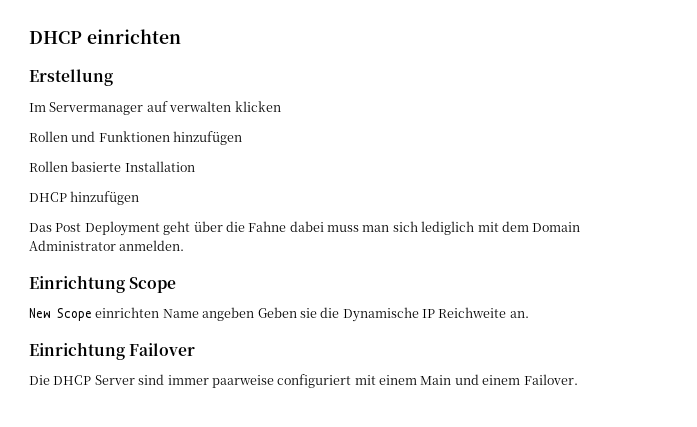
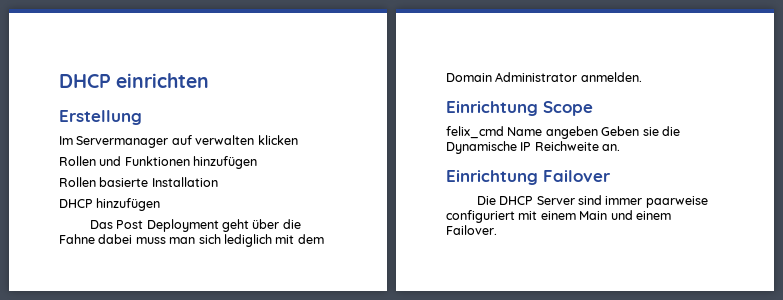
- New Scope einrichten Name angeben Geben sie die Dynamische IP Reichweite an.
+ felix_cmd Name angeben Geben sie die Dynamische IP Reichweite an.

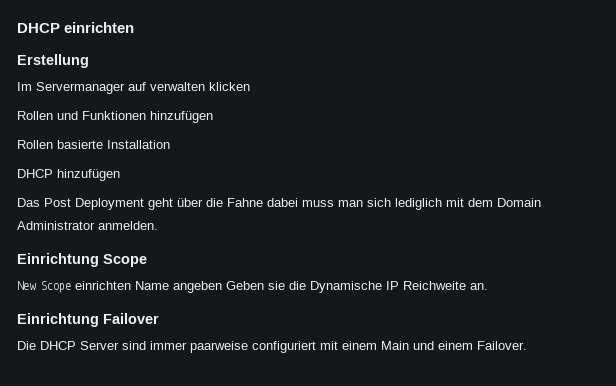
- felix_cmd Name angeben Geben sie die Dynamische IP Reichweite an.
+ New Scope einrichten Name angeben Geben sie die Dynamische IP Reichweite an.

